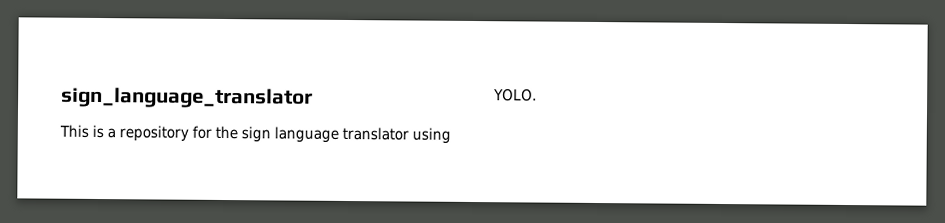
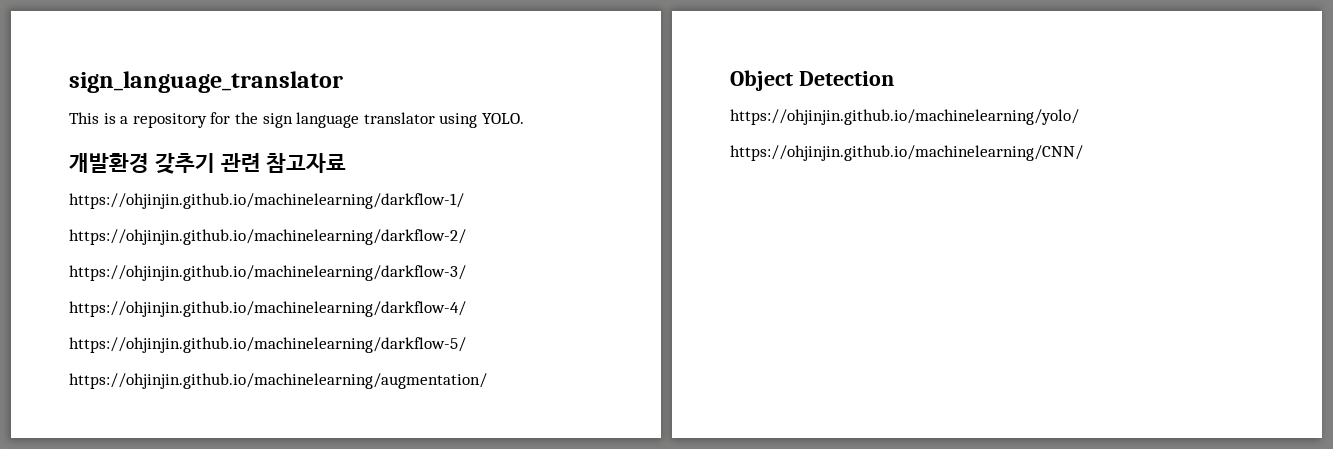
+ 개발환경 갖추기 관련 참고자료
+ https://ohjinjin.github.io/machinelearning/darkflow-1/
+ https://ohjinjin.github.io/machinelearning/darkflow-2/
+ https://ohjinjin.github.io/machinelearning/darkflow-3/
+ https://ohjinjin.github.io/machinelearning/darkflow-4/
+ https://ohjinjin.github.io/machinelearning/darkflow-5/
+ https://ohjinjin.github.io/machinelearning/augmentation/
+ Object Detection
+ https://ohjinjin.github.io/machinelearning/yolo/
+ https://ohjinjin.github.io/machinelearning/CNN/

